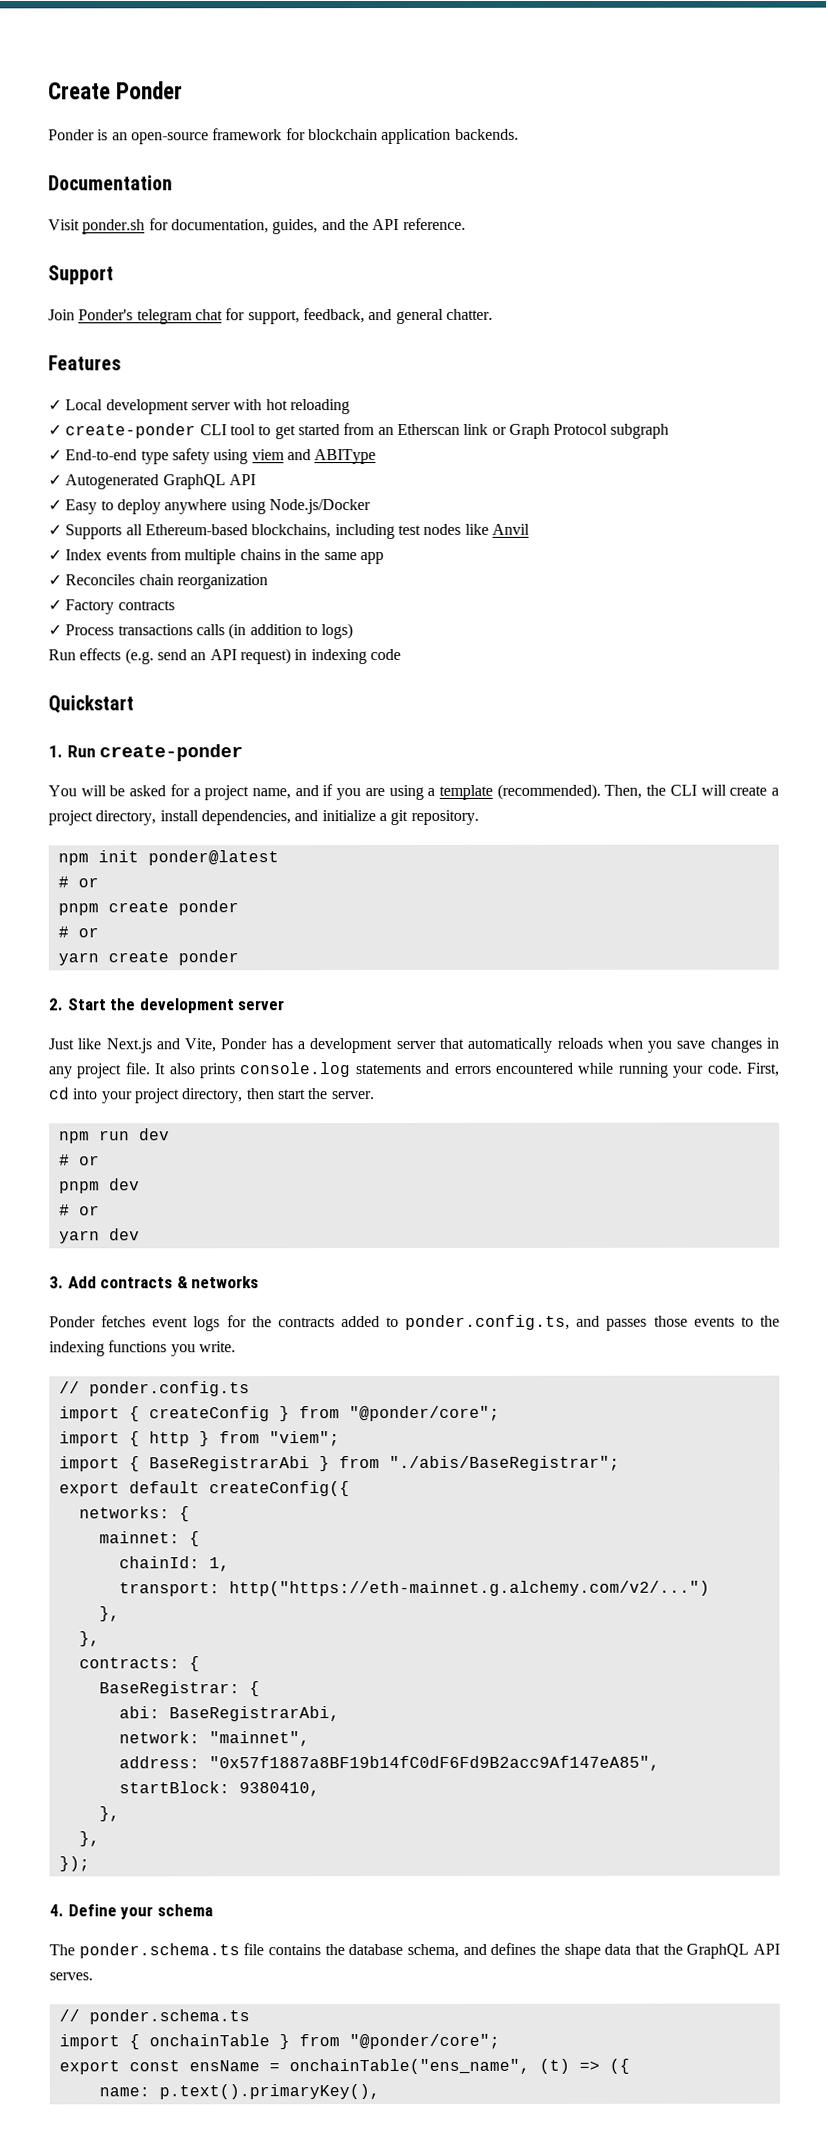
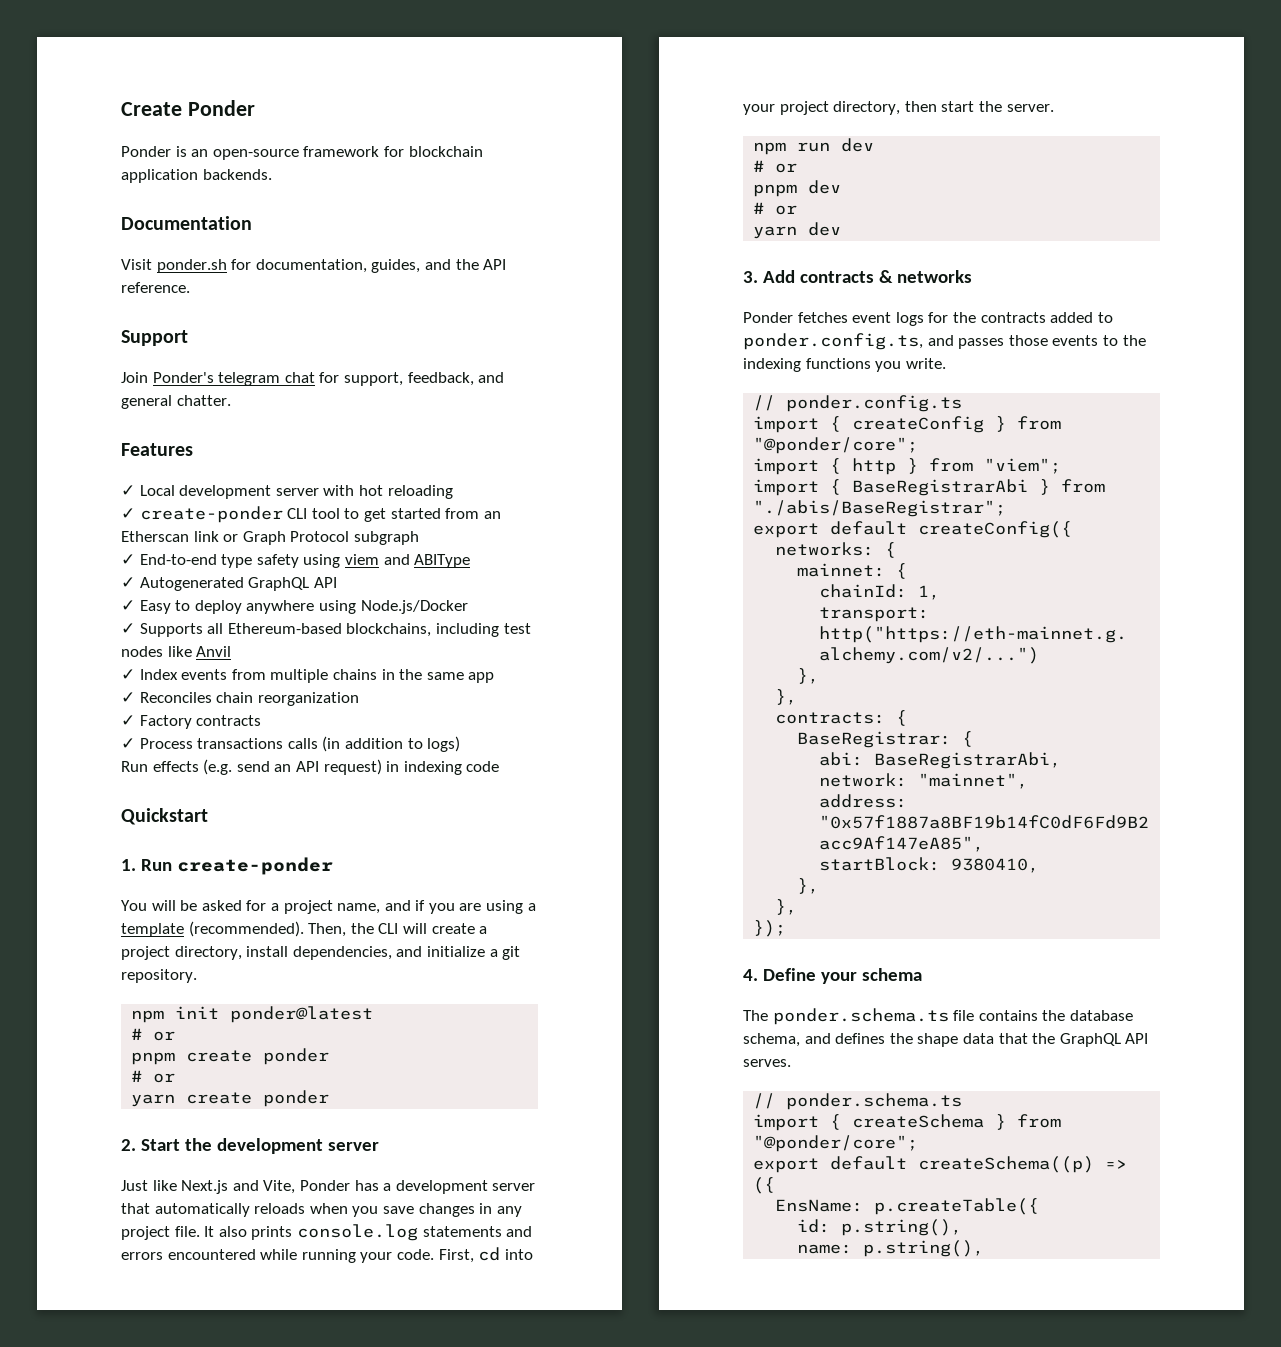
- import { onchainTable } from "@ponder/core";
+ import { createSchema } from "@ponder/core";
- export const ensName = onchainTable("ens_name", (t) => ({
+ export default createSchema((p) => ({
+ EnsName: p.createTable({
+ id: p.string(),
- name: p.text().primaryKey(),
+ name: p.string(),

